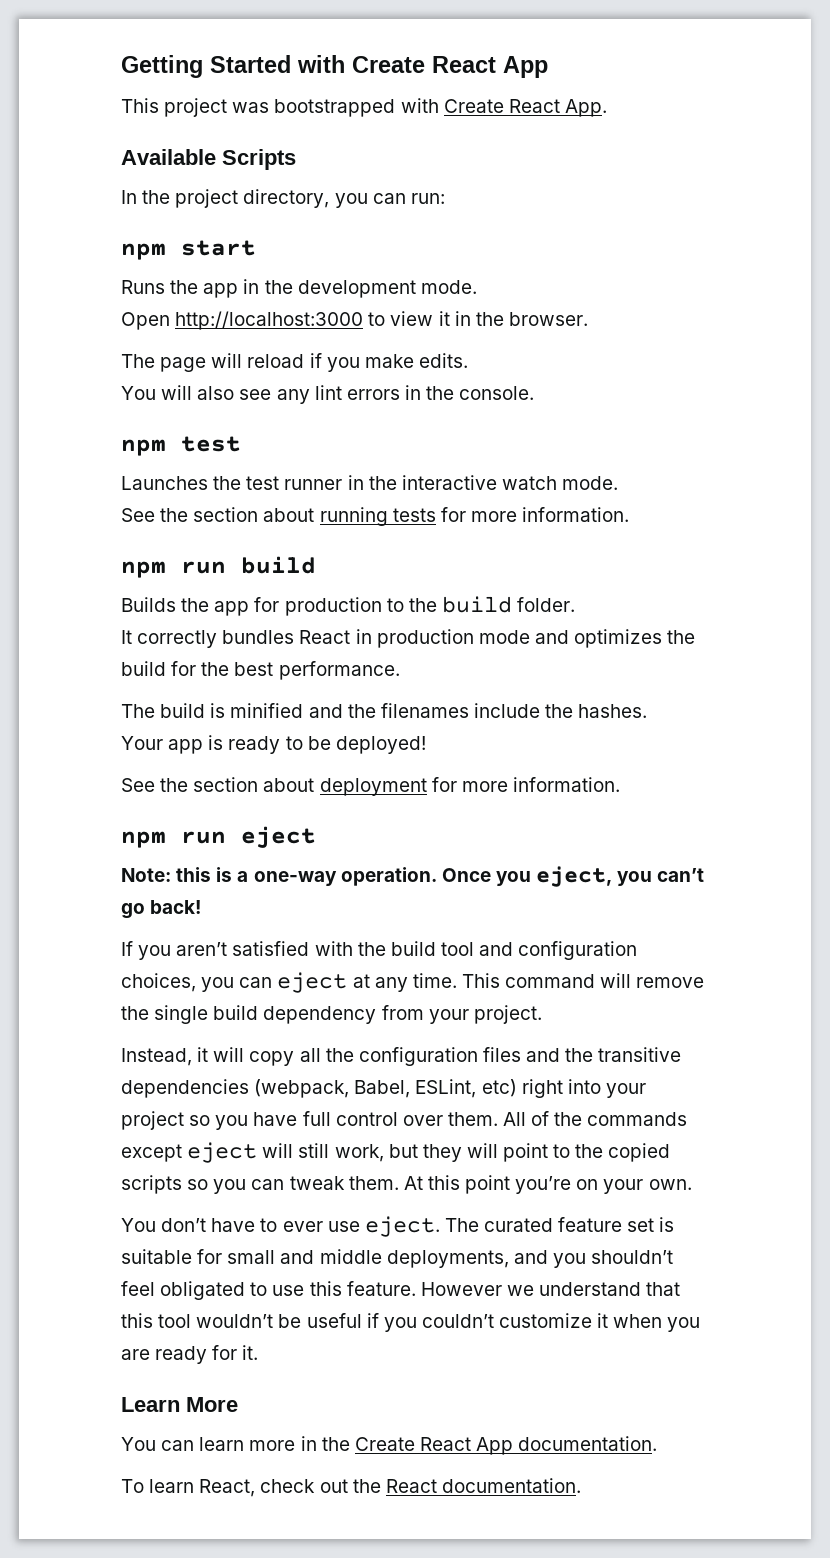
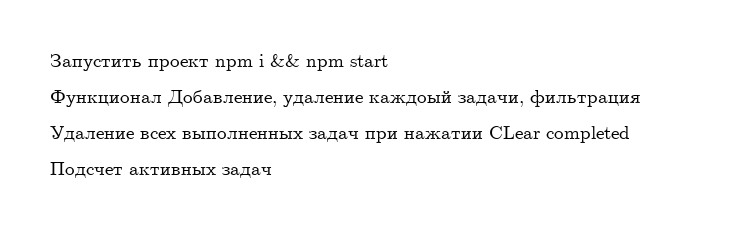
- Getting Started with Create React App
- This project was bootstrapped with Create React App.
- Available Scripts
- In the project directory, you can run:
- npm start
- Runs the app in the development mode.
- Open http://localhost:3000 to view it in the browser.
- The page will reload if you make edits.
- You will also see any lint errors in the console.
- npm test
- Launches the test runner in the interactive watch mode.
- See the section about running tests for more information.
- npm run build
- Builds the app for production to the build folder.
- It correctly bundles React in production mode and optimizes the build for the best performance.
- The build is minified and the filenames include the hashes.
- Your app is ready to be deployed!
- See the section about deployment for more information.
- npm run eject
- Note: this is a one-way operation. Once you eject, you can’t go back!
- If you aren’t satisfied with the build tool and configuration choices, you can eject at any time. This command will remove the single build dependency from your project.
- Instead, it will copy all the configuration files and the transitive dependencies (webpack, Babel, ESLint, etc) right into your project so you have full control over them. All of the commands except eject will still work, but they will point to the copied scripts so you can tweak them. At this point you’re on your own.
- You don’t have to ever use eject. The curated feature set is suitable for small and middle deployments, and you shouldn’t feel obligated to use this feature. However we understand that this tool wouldn’t be useful if you couldn’t customize it when you are ready for it.
- Learn More
- You can learn more in the Create React App documentation.
- To learn React, check out the React documentation.
+ Запустить проект npm i && npm start
+ Функционал Добавление, удаление каждоый задачи, фильтрация
+ Удаление всех выполненных задач при нажатии CLear completed
+ Подсчет активных задач

